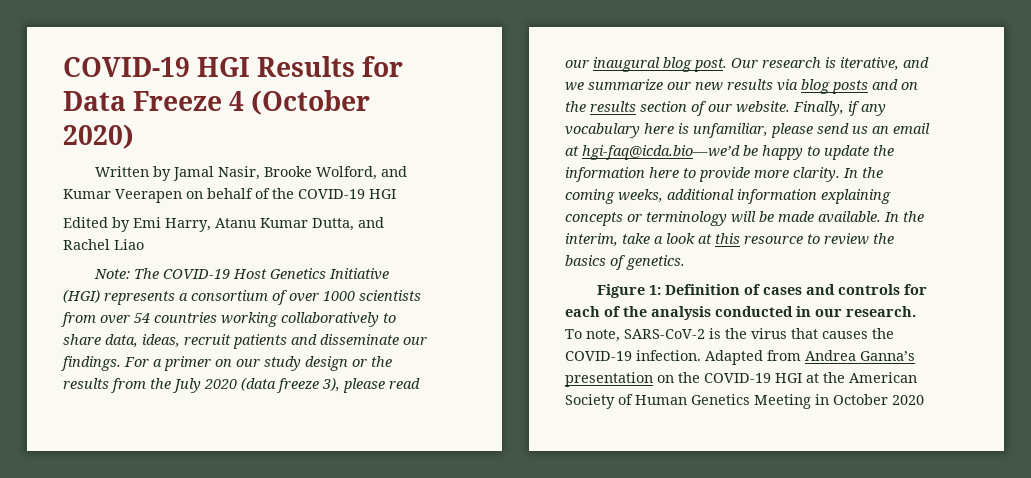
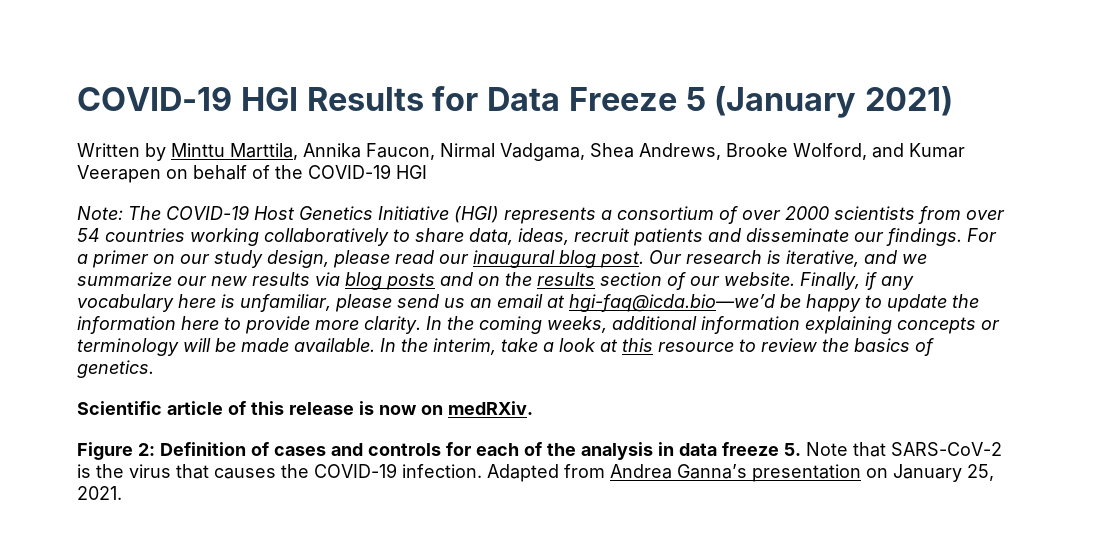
- COVID-19 HGI Results for Data Freeze 4 (October 2020)
+ COVID-19 HGI Results for Data Freeze 5 (January 2021)
- Written by Jamal Nasir, Brooke Wolford, and Kumar Veerapen on behalf of the COVID-19 HGI
+ Written by Minttu Marttila, Annika Faucon, Nirmal Vadgama, Shea Andrews, Brooke Wolford, and Kumar Veerapen on behalf of the COVID-19 HGI
- Edited by Emi Harry, Atanu Kumar Dutta, and Rachel Liao
- Note: The COVID-19 Host Genetics Initiative (HGI) represents a consortium of over 1000 scientists from over 54 countries working collaboratively to share data, ideas, recruit patients and disseminate our findings.
+ Note: The COVID-19 Host Genetics Initiative (HGI) represents a consortium of over 2000 scientists from over 54 countries working collaboratively to share data, ideas, recruit patients and disseminate our findings.
- For a primer on our study design or the results from the July 2020 (data freeze 3), please read our inaugural blog post.
+ For a primer on our study design, please read our inaugural blog post.
+ Scientific article of this release is now on medRXiv.
- Figure 1: Definition of cases and controls for each of the analysis conducted in our research. To note, SARS-CoV-2 is the virus that causes the COVID-19 infection.
+ Figure 2: Definition of cases and controls for each of the analysis in data freeze 5. Note that SARS-CoV-2 is the virus that causes the COVID-19 infection.
- Adapted from Andrea Ganna’s presentation on the COVID-19 HGI at the American Society of Human Genetics Meeting in October 2020
+ Adapted from Andrea Ganna’s presentation on January 25, 2021.

